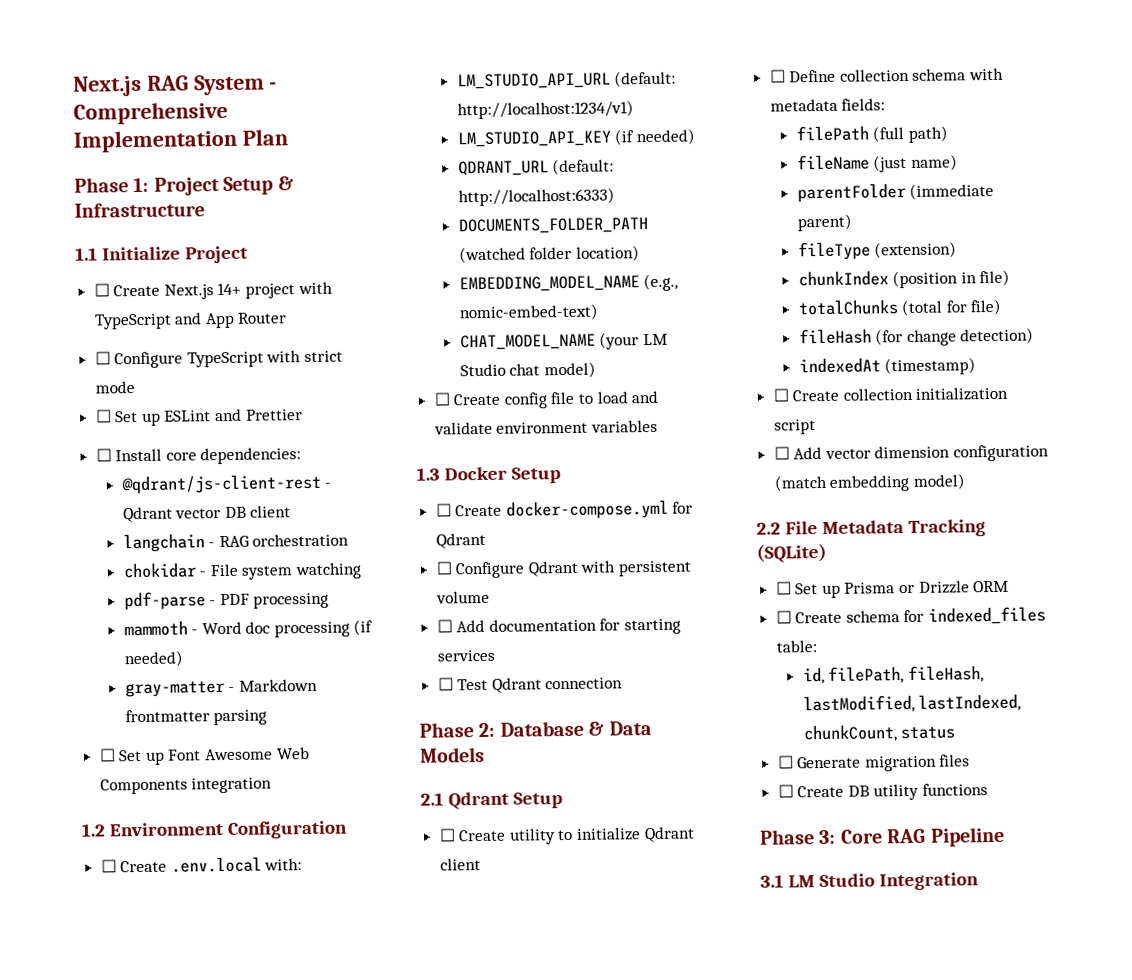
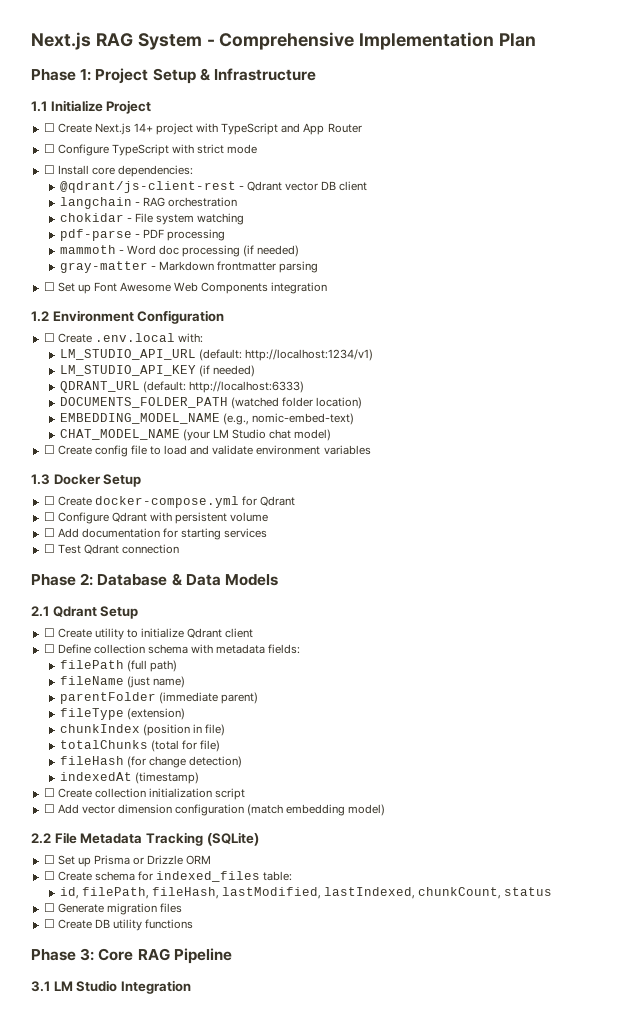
- ☐ Set up ESLint and Prettier

